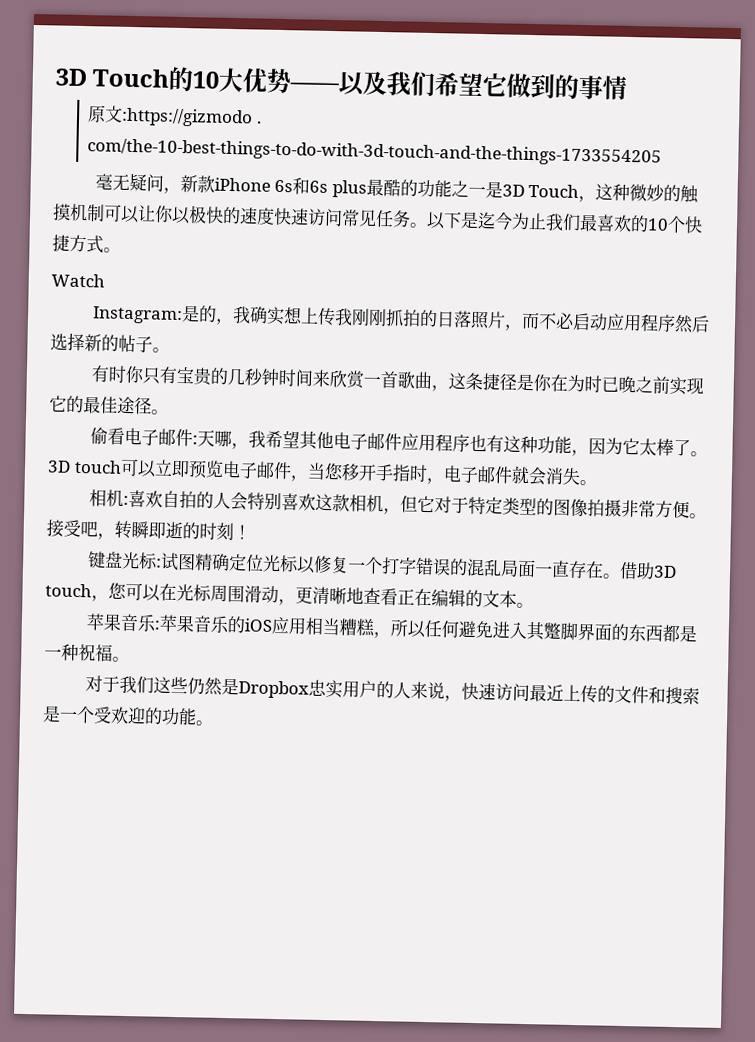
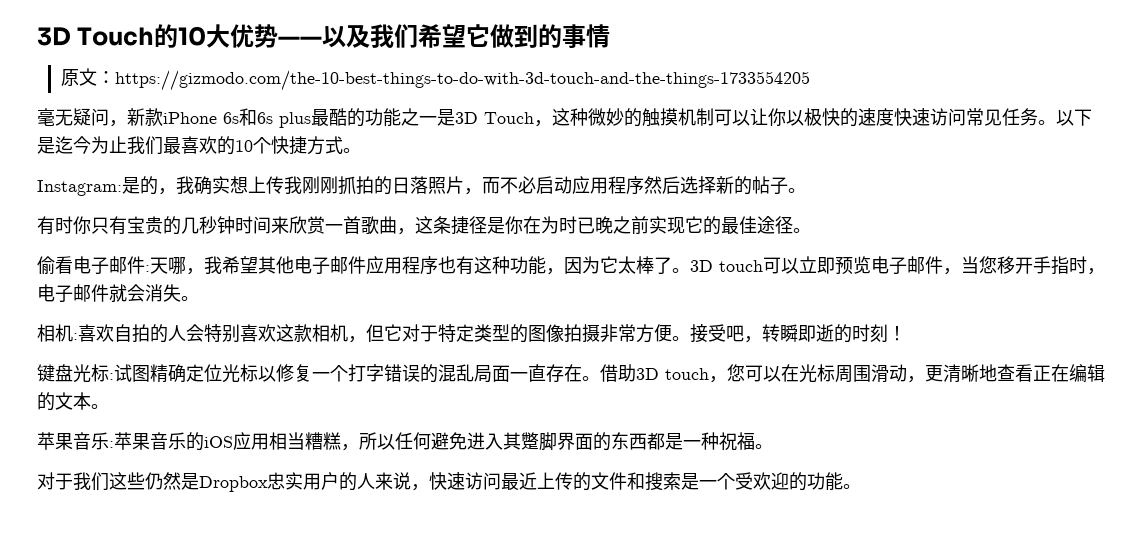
- 原文:https://gizmodo . com/the-10-best-things-to-do-with-3d-touch-and-the-things-1733554205
+ 原文：https://gizmodo.com/the-10-best-things-to-do-with-3d-touch-and-the-things-1733554205
- Watch

